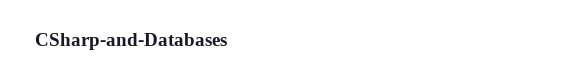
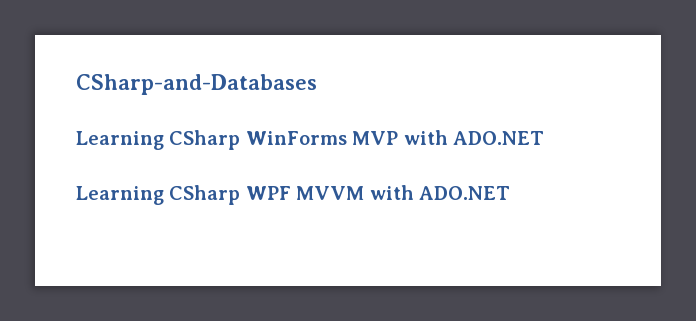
+ Learning CSharp WinForms MVP with ADO.NET
+ Learning CSharp WPF MVVM with ADO.NET

